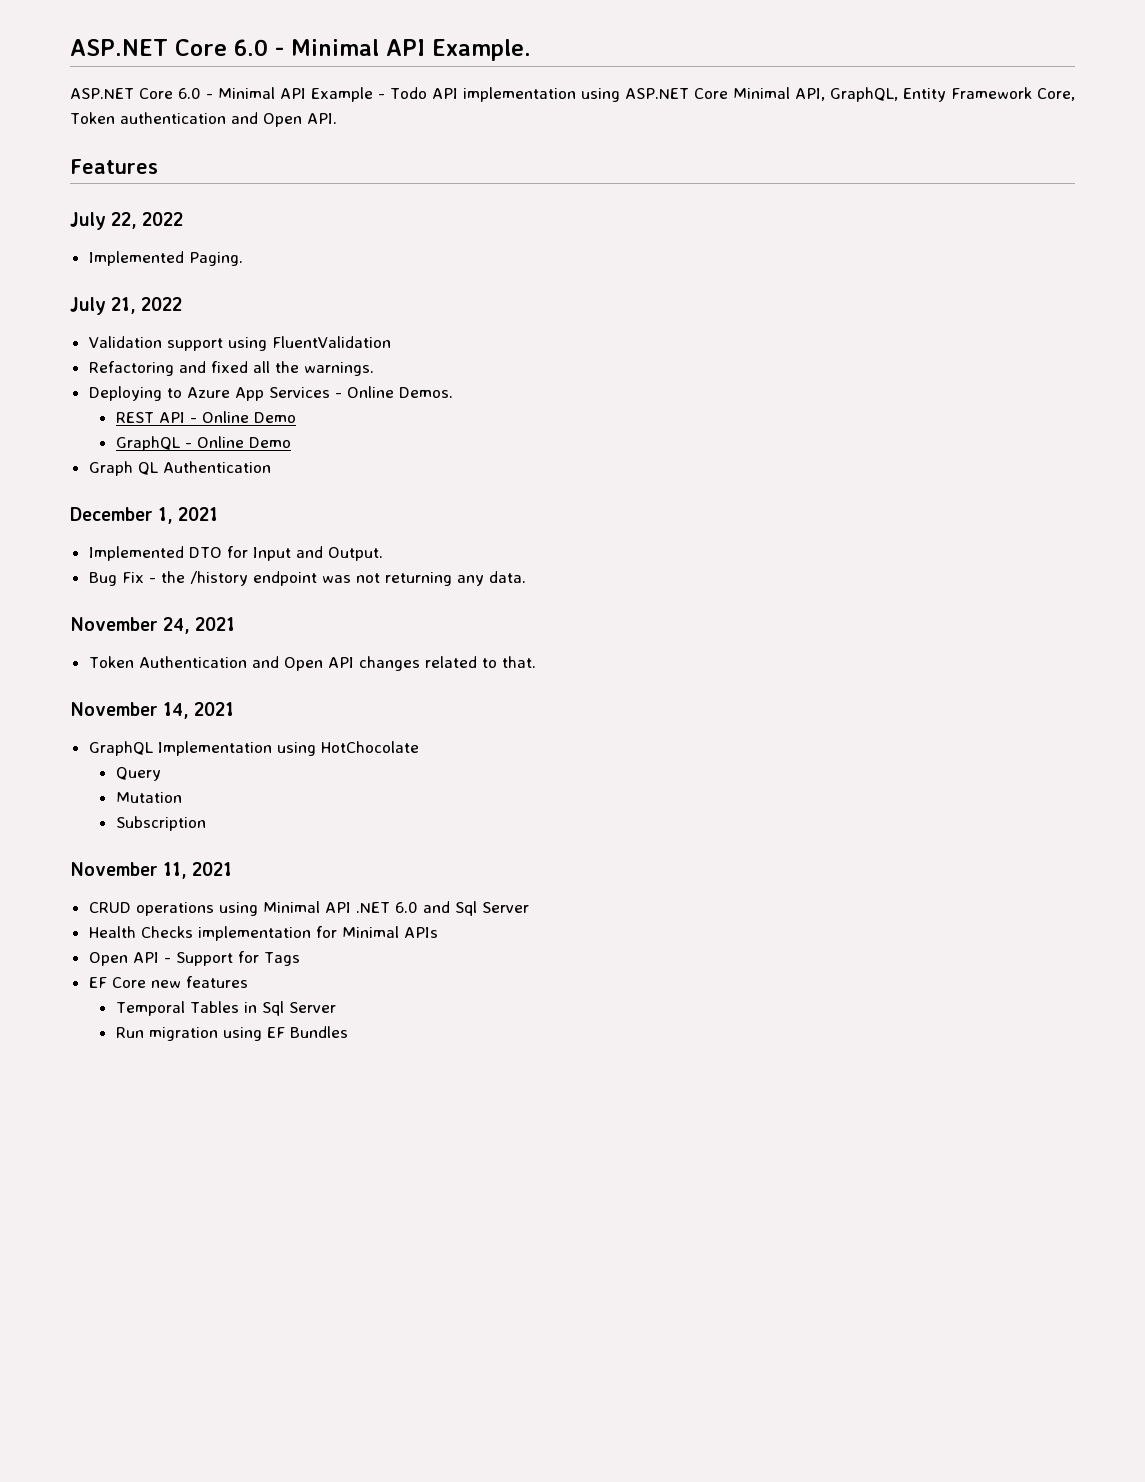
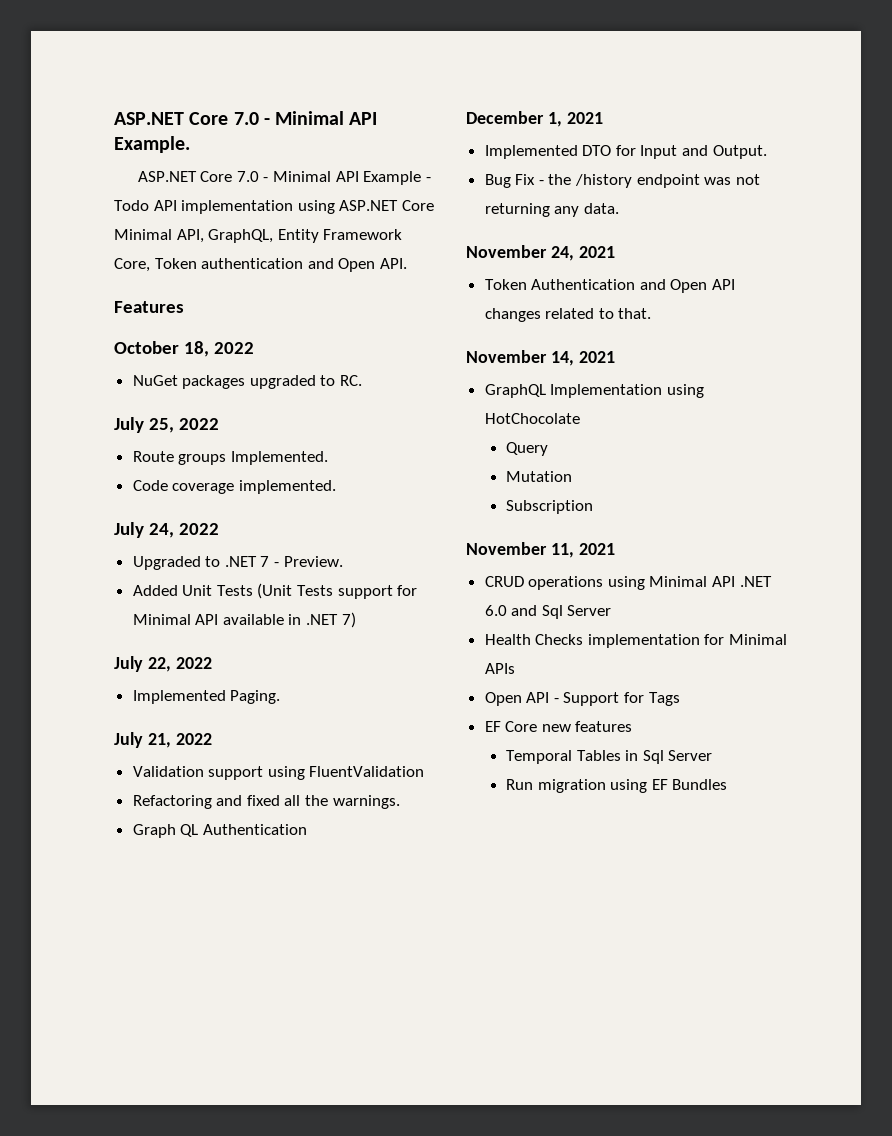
- ASP.NET Core 6.0 - Minimal API Example.
+ ASP.NET Core 7.0 - Minimal API Example.
- ASP.NET Core 6.0 - Minimal API Example - Todo API implementation using ASP.NET Core Minimal API, GraphQL, Entity Framework Core, Token authentication and Open API.
+ ASP.NET Core 7.0 - Minimal API Example - Todo API implementation using ASP.NET Core Minimal API, GraphQL, Entity Framework Core, Token authentication and Open API.
+ October 18, 2022
+ NuGet packages upgraded to RC.
+ July 25, 2022
+ Route groups Implemented.
+ Code coverage implemented.
+ July 24, 2022
+ Upgraded to .NET 7 - Preview.
+ Added Unit Tests (Unit Tests support for Minimal API available in .NET 7)
- Deploying to Azure App Services - Online Demos.
- REST API - Online Demo
- GraphQL - Online Demo

